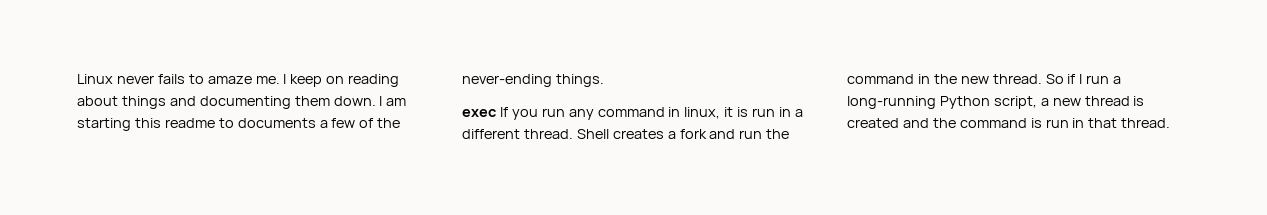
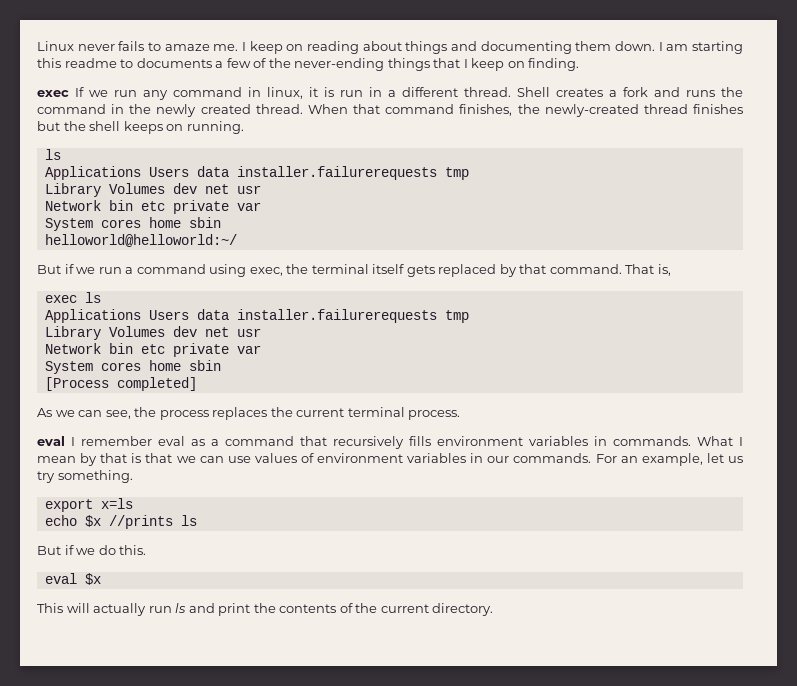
- I am starting this readme to documents a few of the never-ending things.
+ I am starting this readme to documents a few of the never-ending things that I keep on finding.
- exec If you run any command in linux, it is run in a different thread.
+ exec If we run any command in linux, it is run in a different thread.
- Shell creates a fork and run the command in the new thread. So if I run a long-running Python script, a new thread is created and the command is run in that thread.
+ Shell creates a fork and runs the command in the newly created thread. When that command finishes, the newly-created thread finishes but the shell keeps on running.
+ ls
+ Applications Users data installer.failurerequests tmp
+ Library Volumes dev net usr
+ Network bin etc private var
+ System cores home sbin
+ helloworld@helloworld:~/
+ But if we run a command using exec, the terminal itself gets replaced by that command. That is,
+ exec ls
+ Applications Users data installer.failurerequests tmp
+ Library Volumes dev net usr
+ Network bin etc private var
+ System cores home sbin
+ [Process completed]
+ As we can see, the process replaces the current terminal process.
+ eval I remember eval as a command that recursively fills environment variables in commands. What I mean by that is that we can use values of environment variables in our commands. For an example, let us try something.
+ export x=ls
+ echo $x //prints ls
+ But if we do this.
+ eval $x
+ This will actually run ls and print the contents of the current directory.

